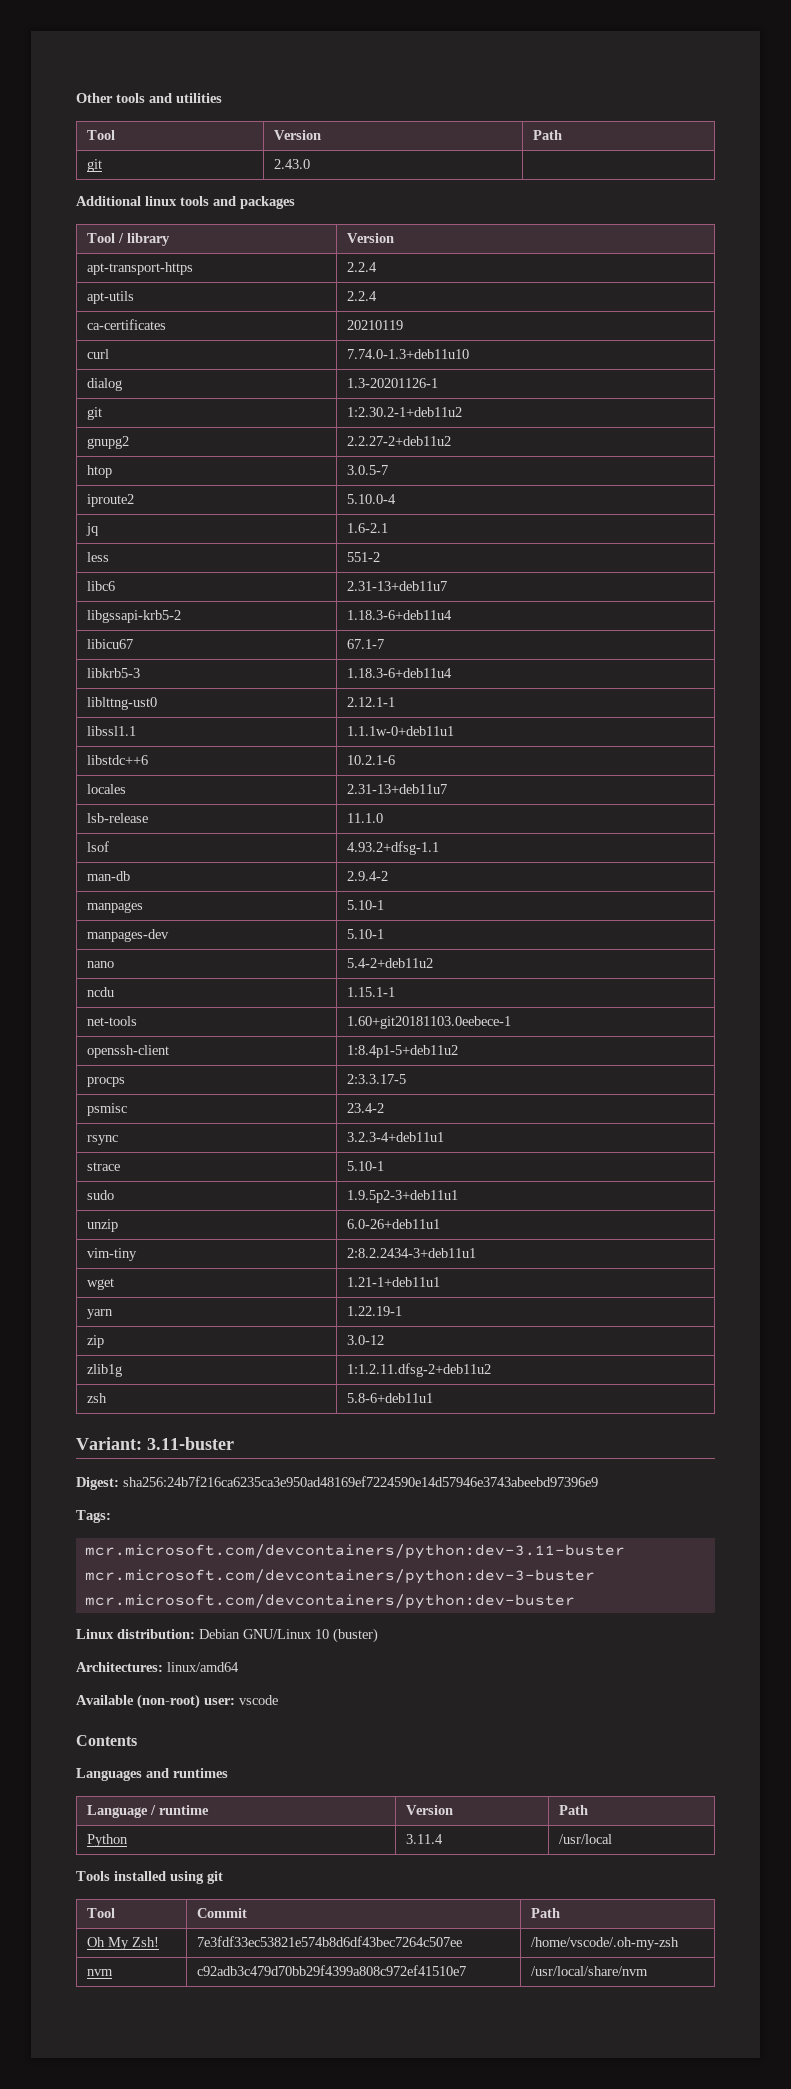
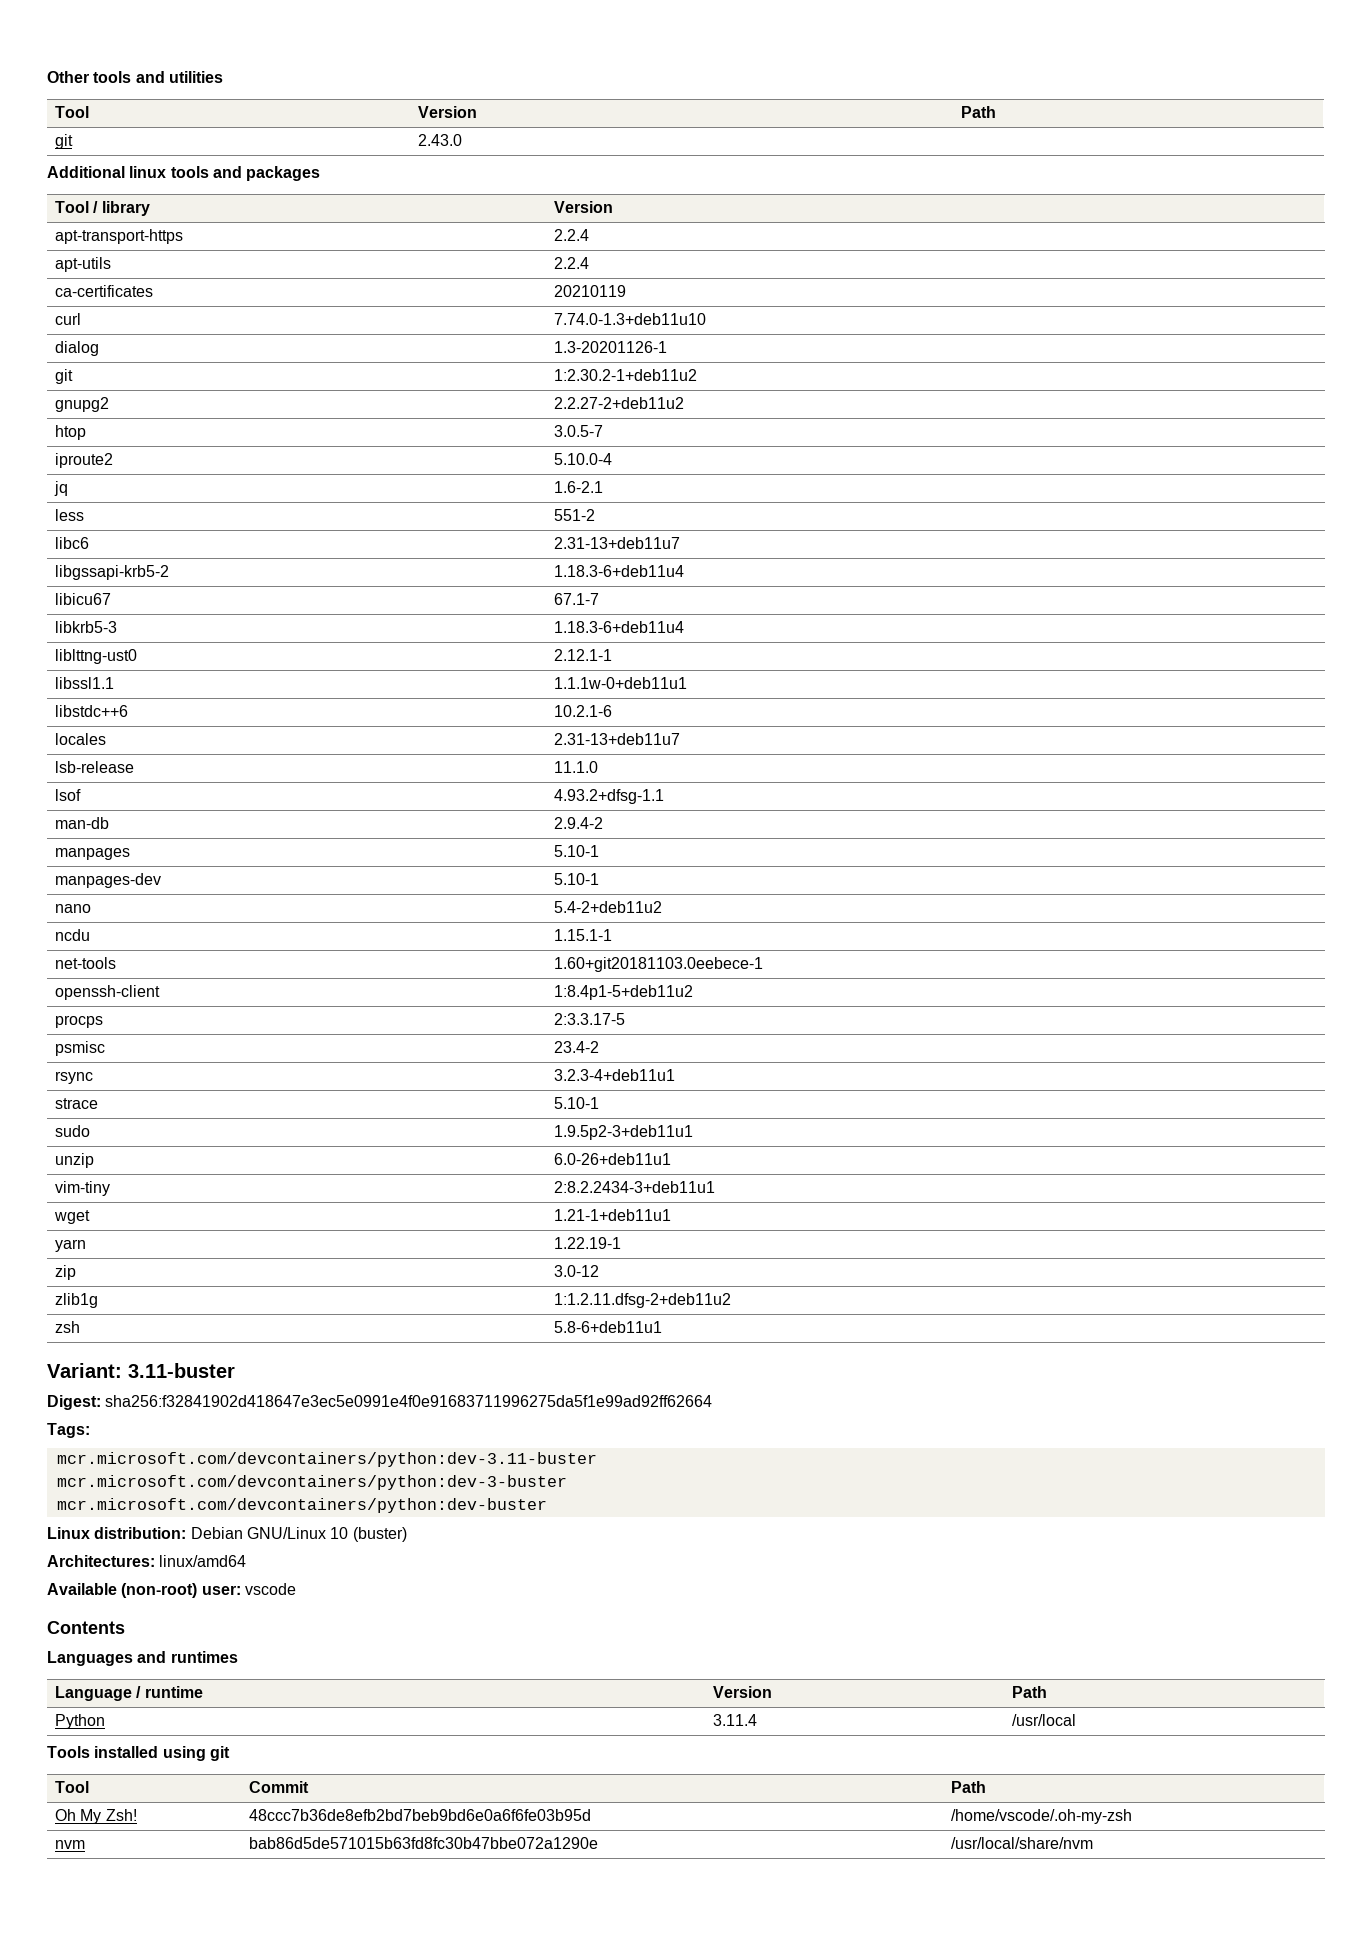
- Digest: sha256:24b7f216ca6235ca3e950ad48169ef7224590e14d57946e3743abeebd97396e9
+ Digest: sha256:f32841902d418647e3ec5e0991e4f0e91683711996275da5f1e99ad92ff62664
- Oh My Zsh! | 7e3fdf33ec53821e574b8d6df43bec7264c507ee | /home/vscode/.oh-my-zsh
+ Oh My Zsh! | 48ccc7b36de8efb2bd7beb9bd6e0a6f6fe03b95d | /home/vscode/.oh-my-zsh
- nvm | c92adb3c479d70bb29f4399a808c972ef41510e7 | /usr/local/share/nvm
+ nvm | bab86d5de571015b63fd8fc30b47bbe072a1290e | /usr/local/share/nvm

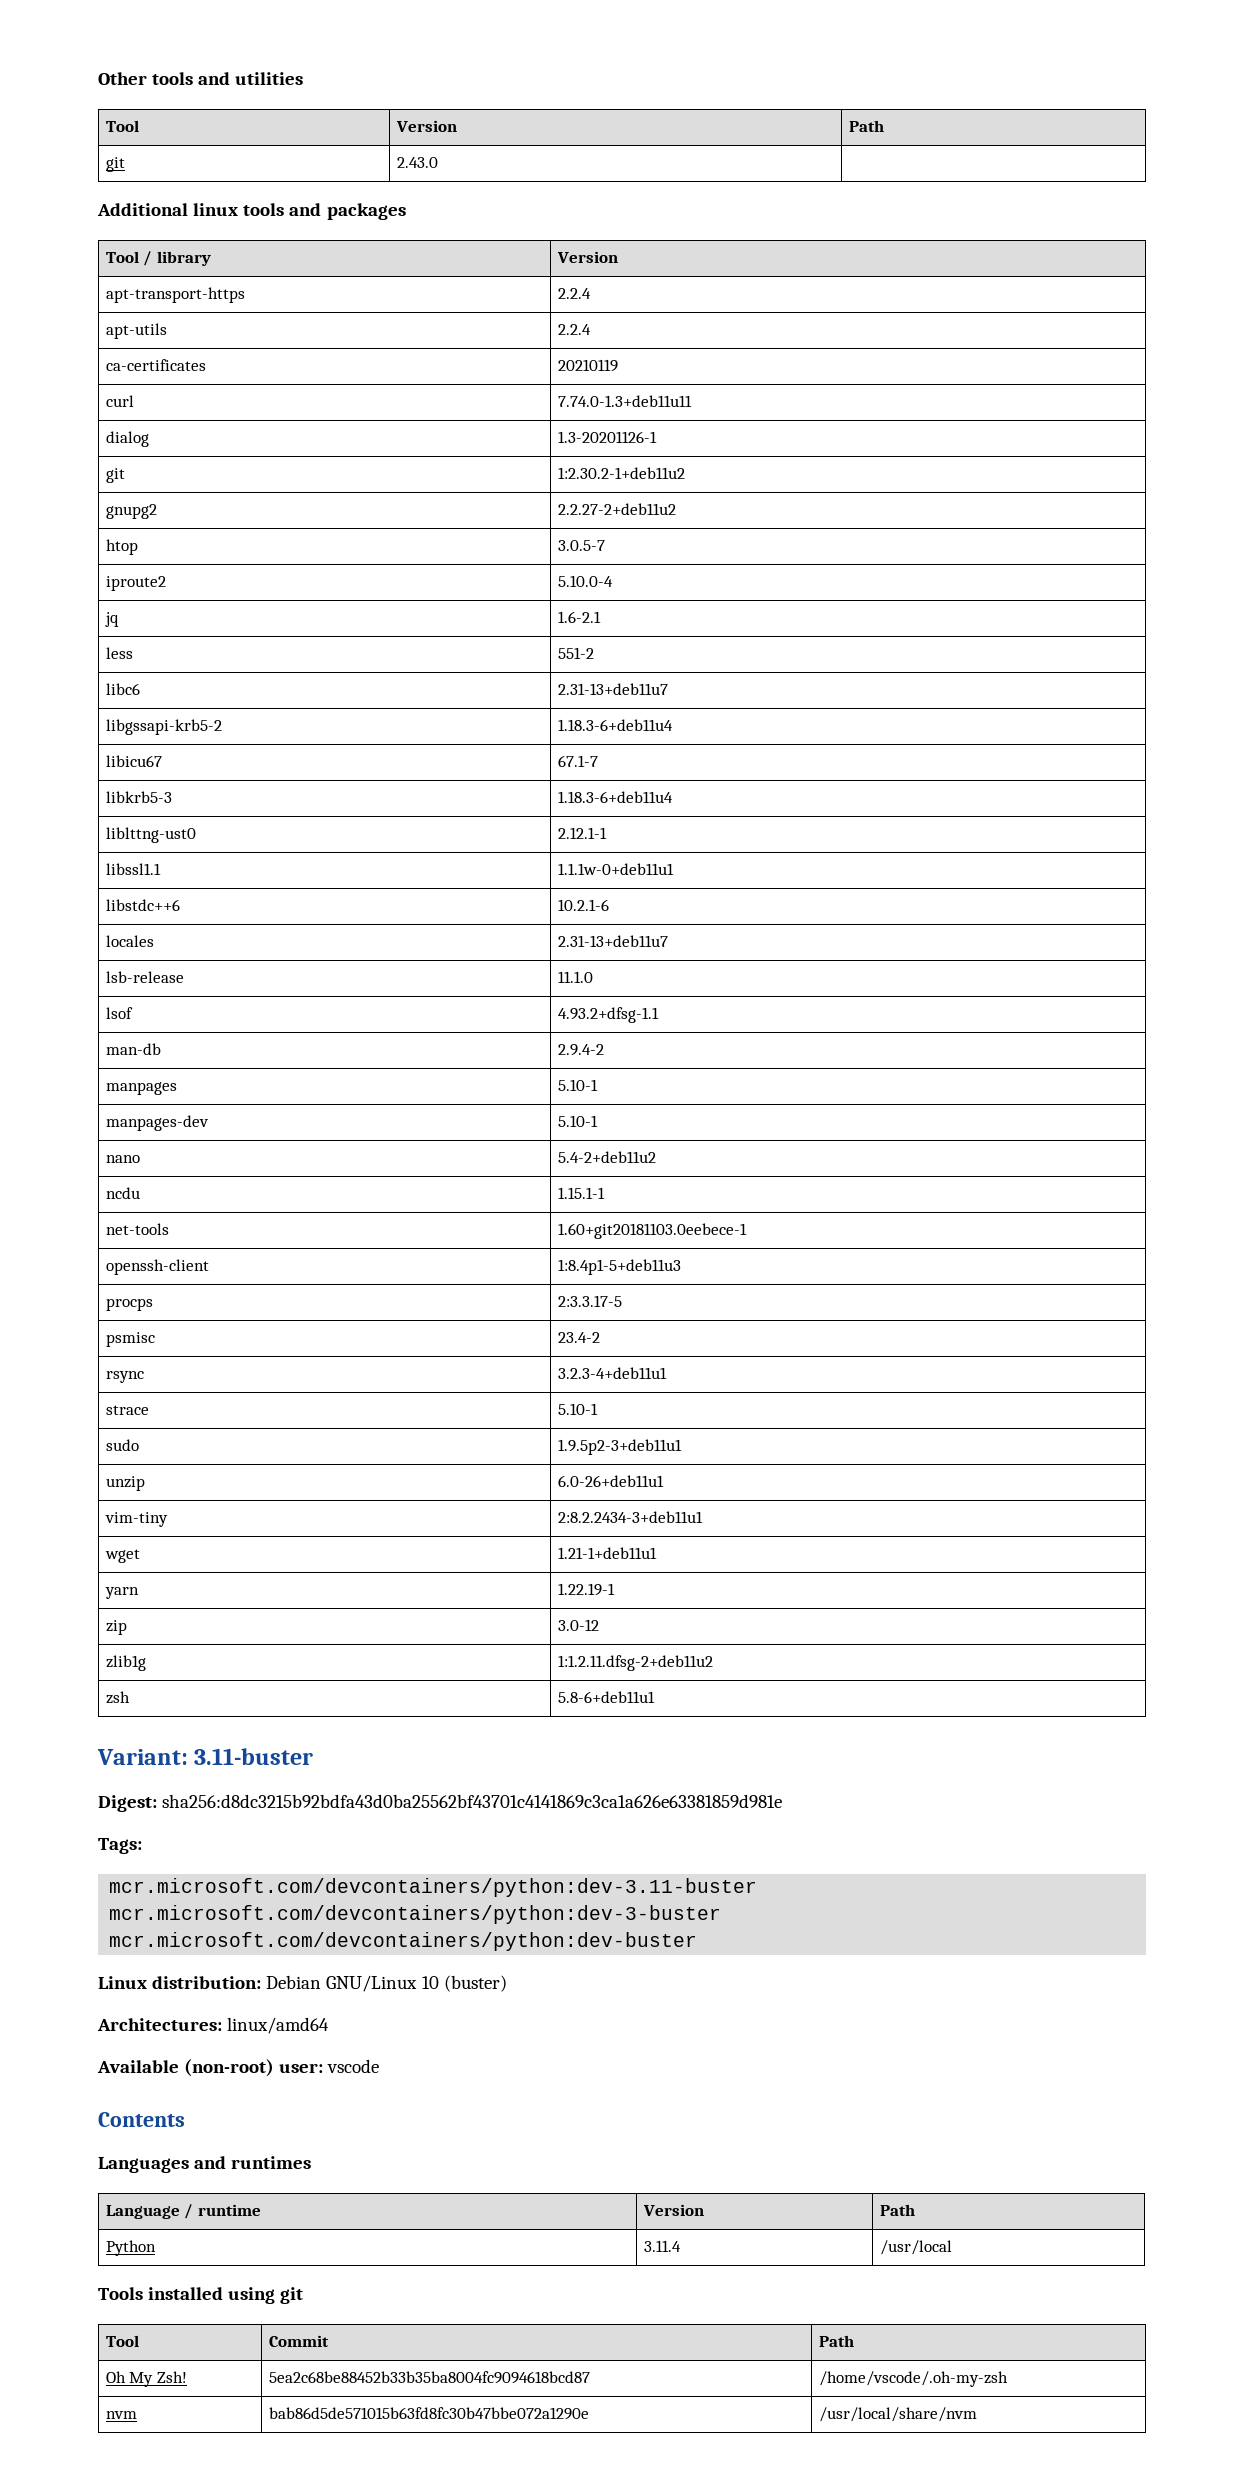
- curl | 7.74.0-1.3+deb11u10
+ curl | 7.74.0-1.3+deb11u11
- openssh-client | 1:8.4p1-5+deb11u2
+ openssh-client | 1:8.4p1-5+deb11u3
- Digest: sha256:f32841902d418647e3ec5e0991e4f0e91683711996275da5f1e99ad92ff62664
+ Digest: sha256:d8dc3215b92bdfa43d0ba25562bf43701c4141869c3ca1a626e63381859d981e
- Oh My Zsh! | 48ccc7b36de8efb2bd7beb9bd6e0a6f6fe03b95d | /home/vscode/.oh-my-zsh
+ Oh My Zsh! | 5ea2c68be88452b33b35ba8004fc9094618bcd87 | /home/vscode/.oh-my-zsh

